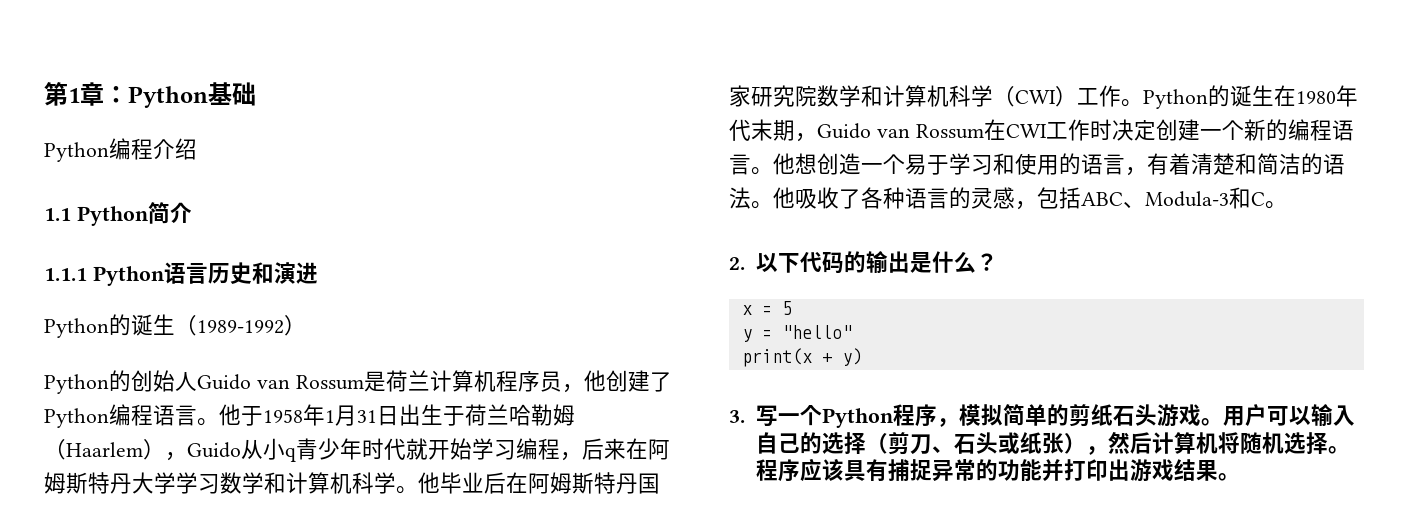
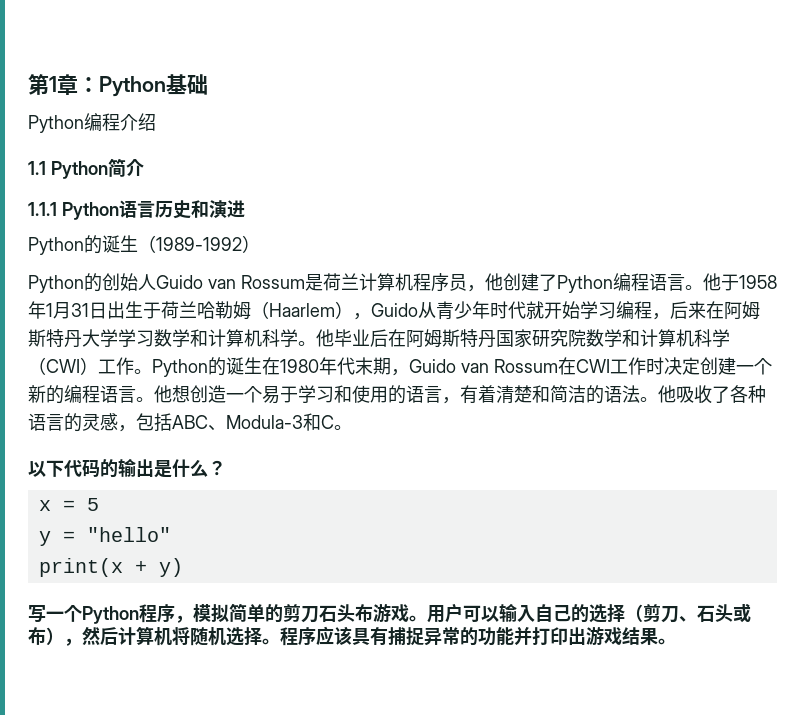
- 他于1958年1月31日出生于荷兰哈勒姆（Haarlem），Guido从小q青少年时代就开始学习编程，后来在阿姆斯特丹大学学习数学和计算机科学。
+ 他于1958年1月31日出生于荷兰哈勒姆（Haarlem），Guido从青少年时代就开始学习编程，后来在阿姆斯特丹大学学习数学和计算机科学。
- 2.以下代码的输出是什么？
+ 以下代码的输出是什么？
- 3.写一个Python程序，模拟简单的剪纸石头游戏。
+ 写一个Python程序，模拟简单的剪刀石头布游戏。
- 用户可以输入自己的选择（剪刀、石头或纸张），然后计算机将随机选择。
+ 用户可以输入自己的选择（剪刀、石头或布），然后计算机将随机选择。

